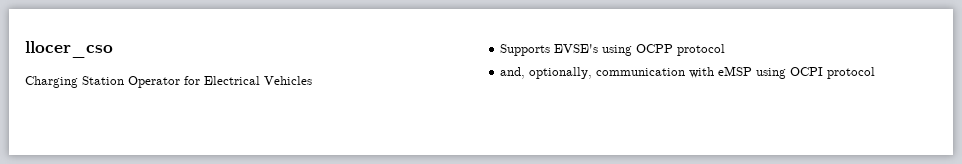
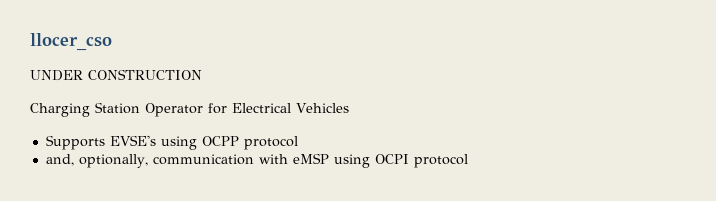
+ UNDER CONSTRUCTION

